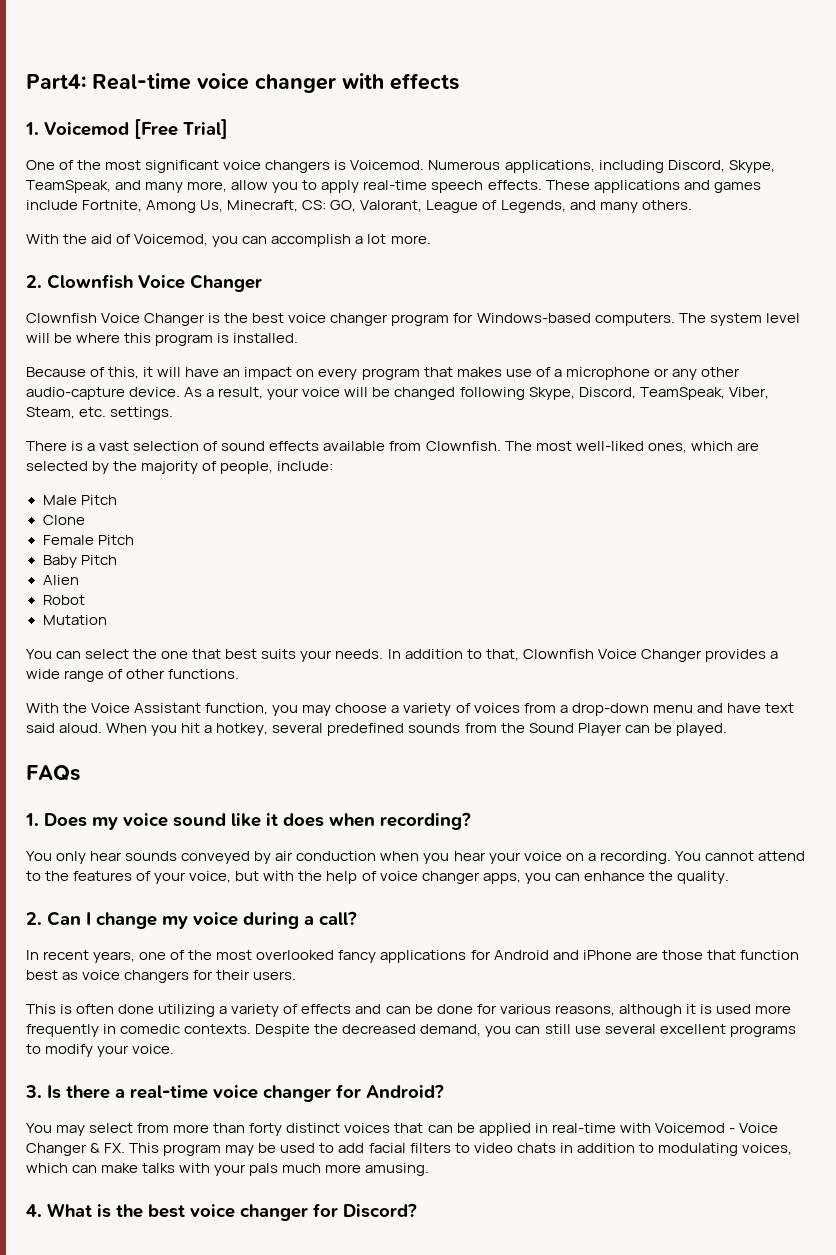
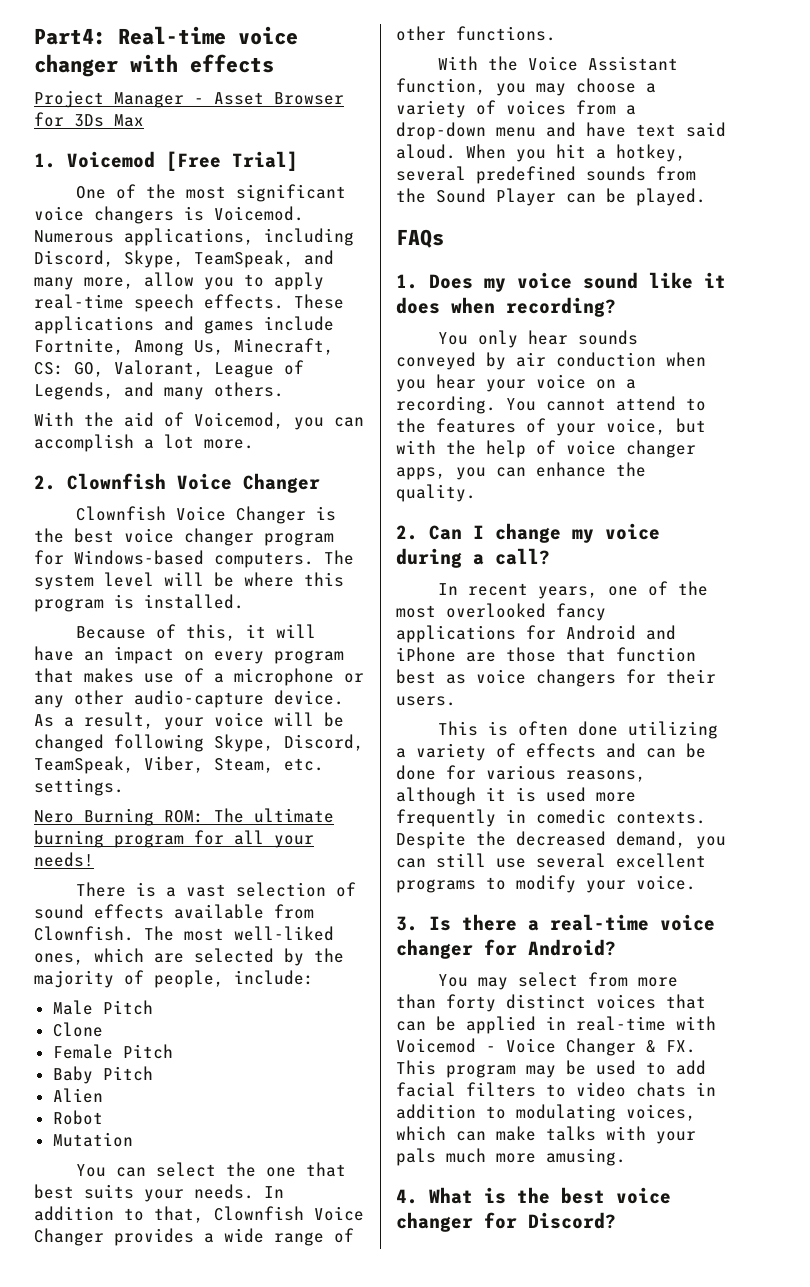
+ Project Manager - Asset Browser for 3Ds Max
+ Nero Burning ROM: The ultimate burning program for all your needs!

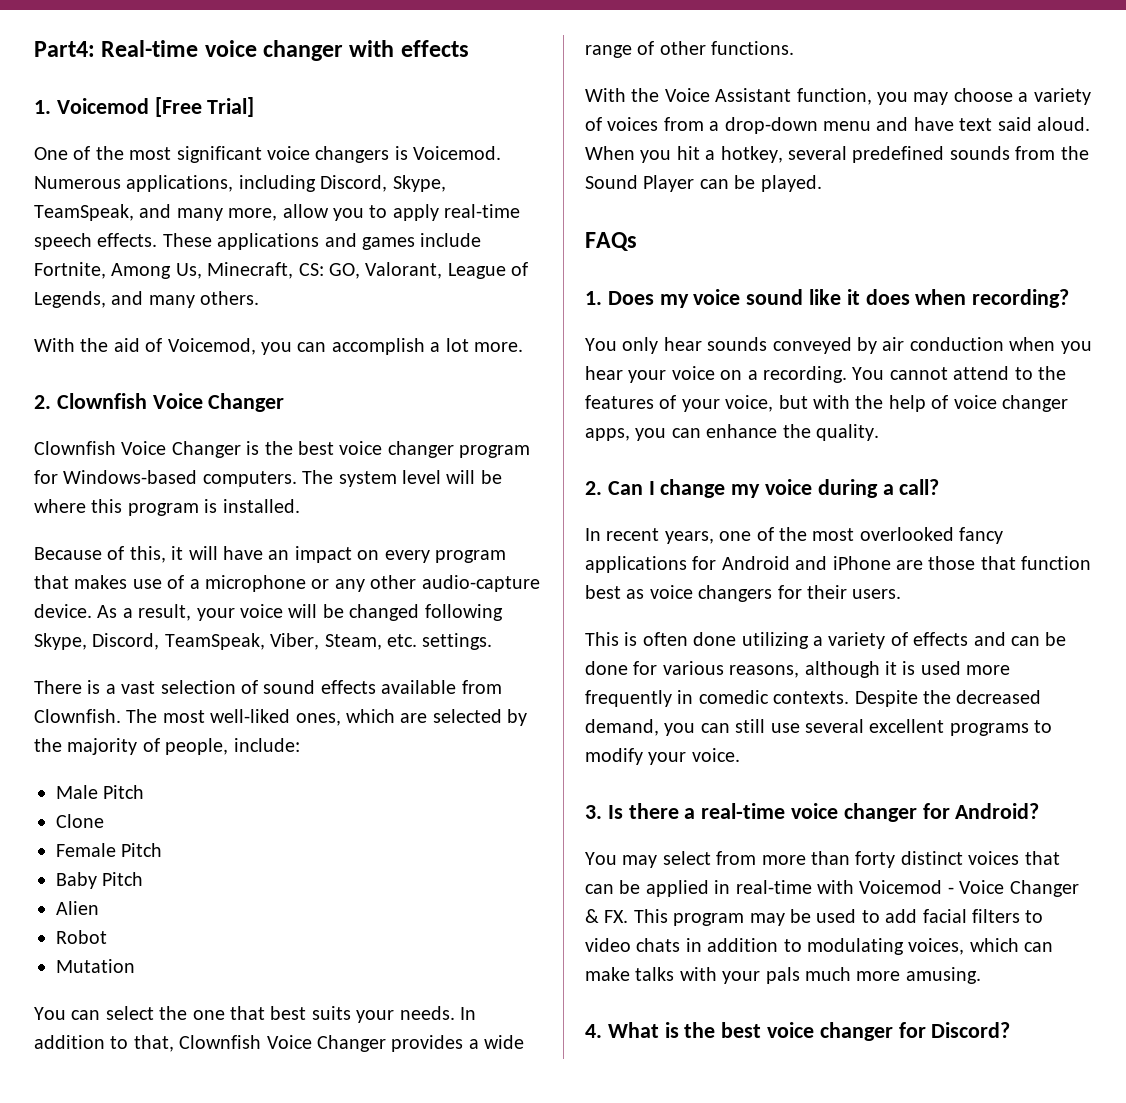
- Project Manager - Asset Browser for 3Ds Max
- Nero Burning ROM: The ultimate burning program for all your needs!

